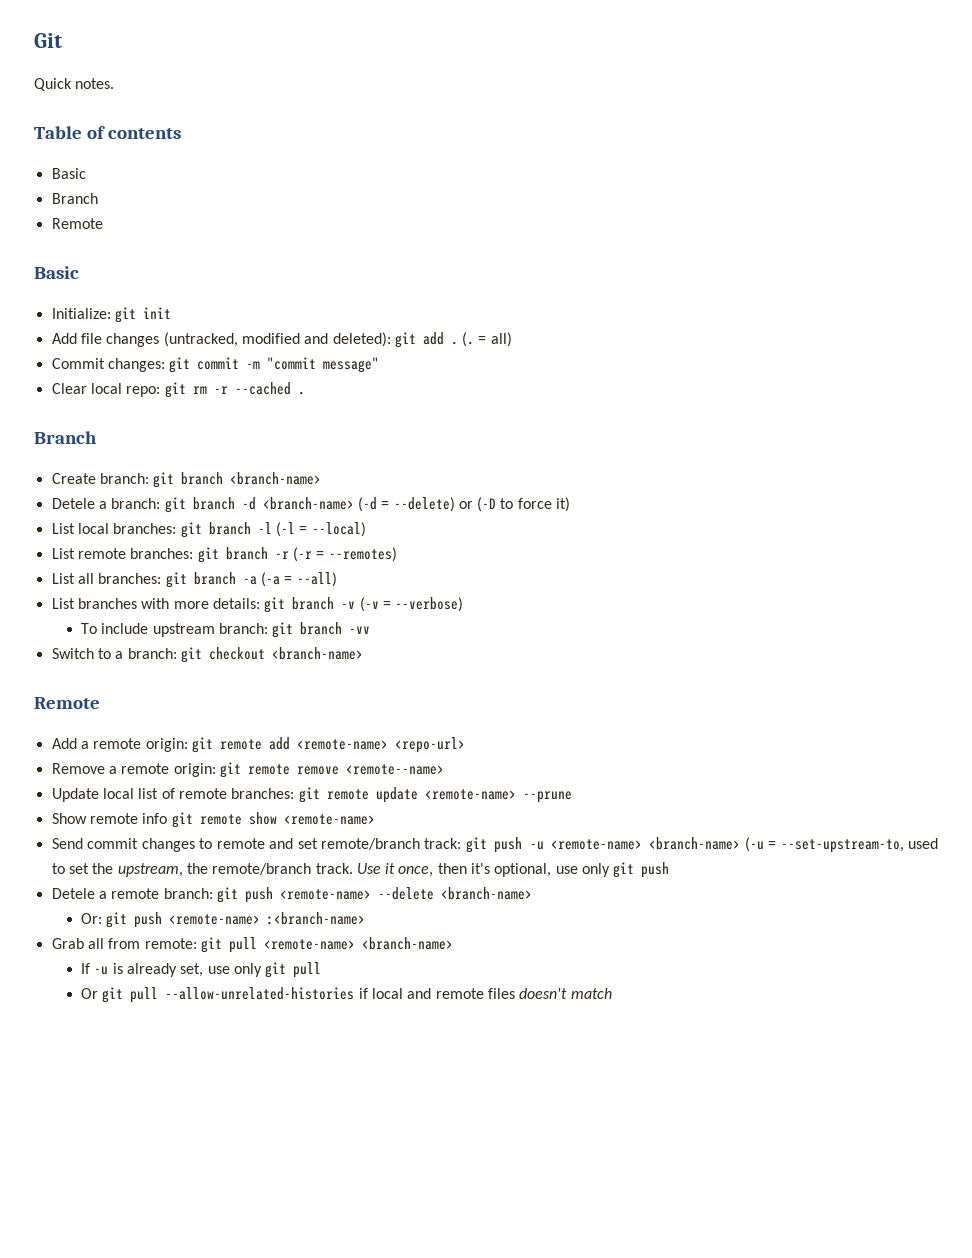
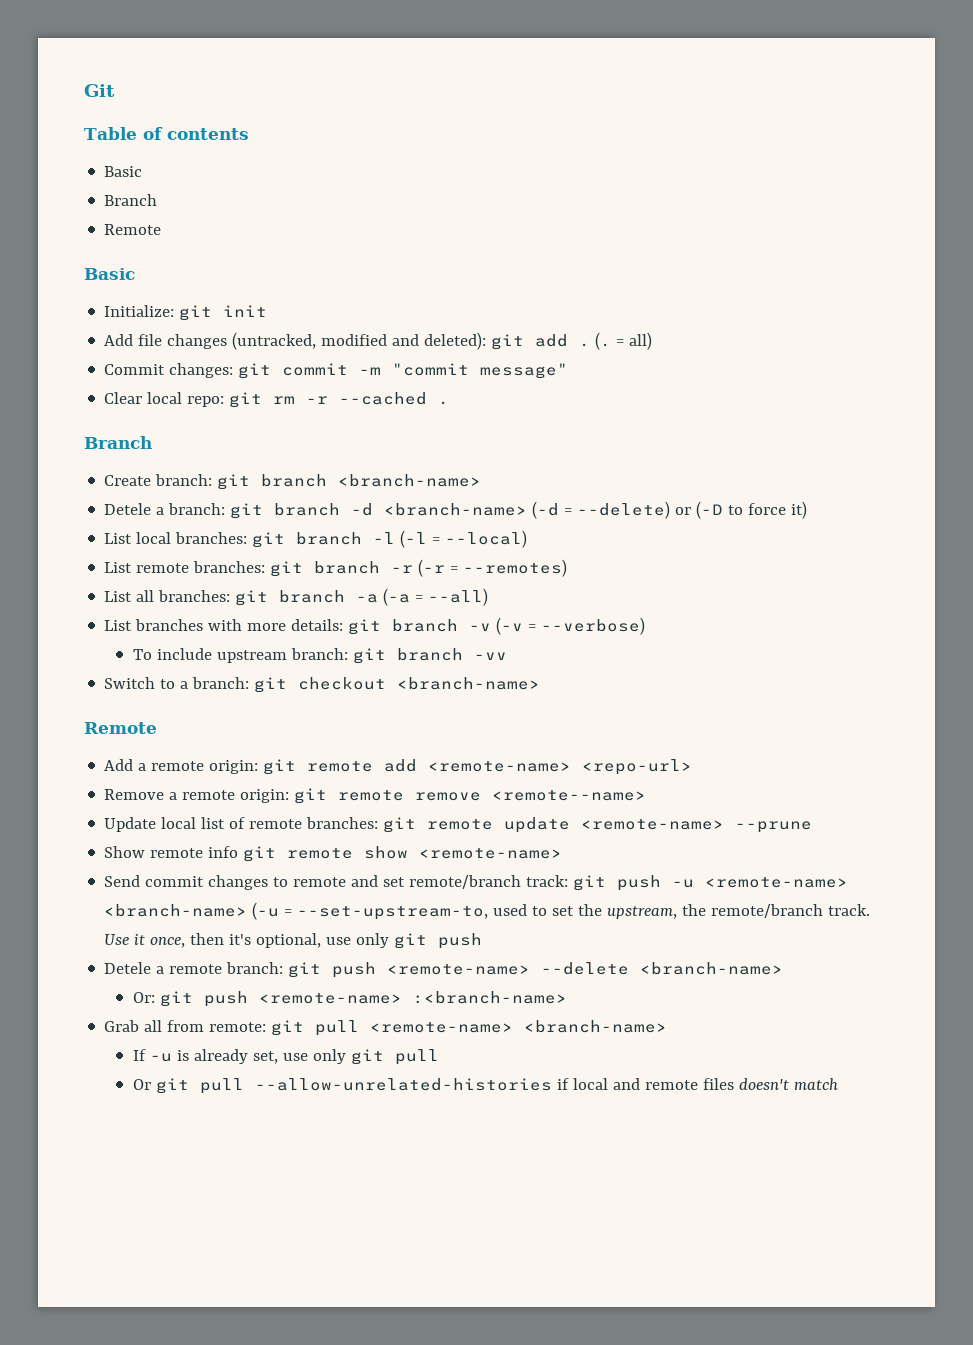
- Quick notes.

